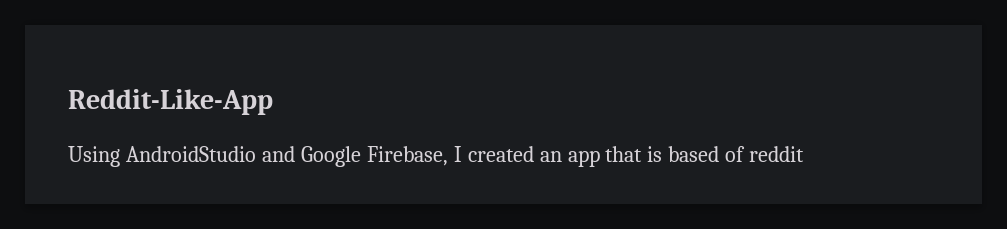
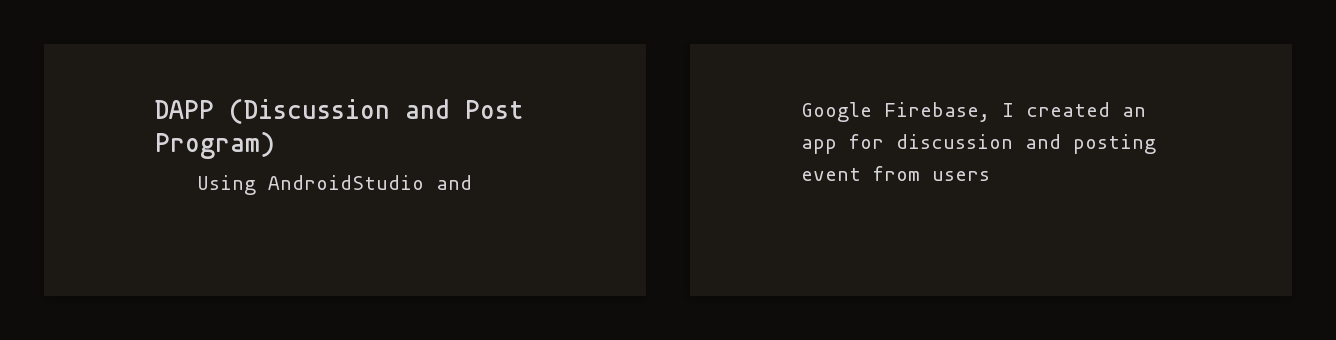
- Reddit-Like-App
+ DAPP (Discussion and Post Program)
- Using AndroidStudio and Google Firebase, I created an app that is based of reddit
+ Using AndroidStudio and Google Firebase, I created an app for discussion and posting event from users

